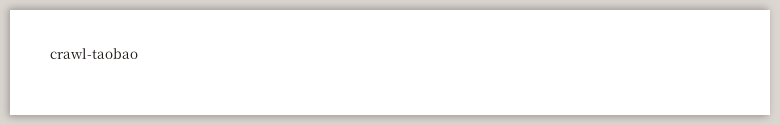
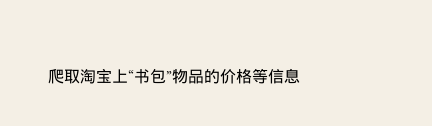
- crawl-taobao
+ 爬取淘宝上“书包”物品的价格等信息

